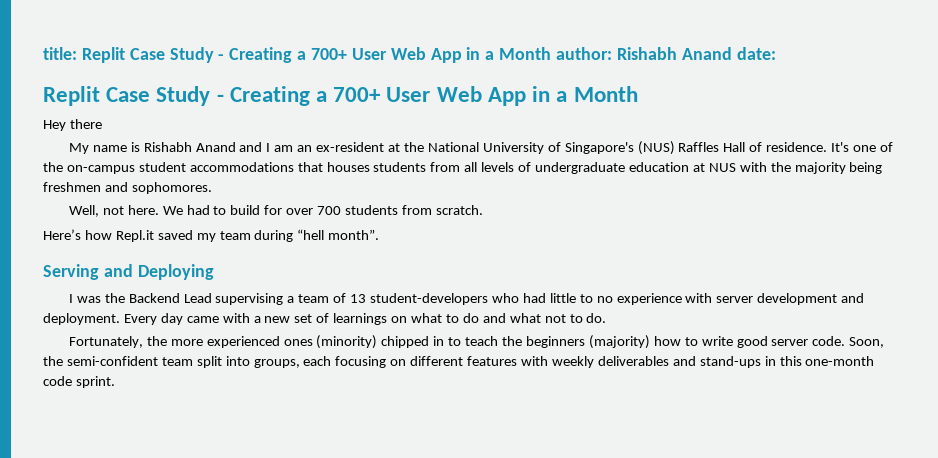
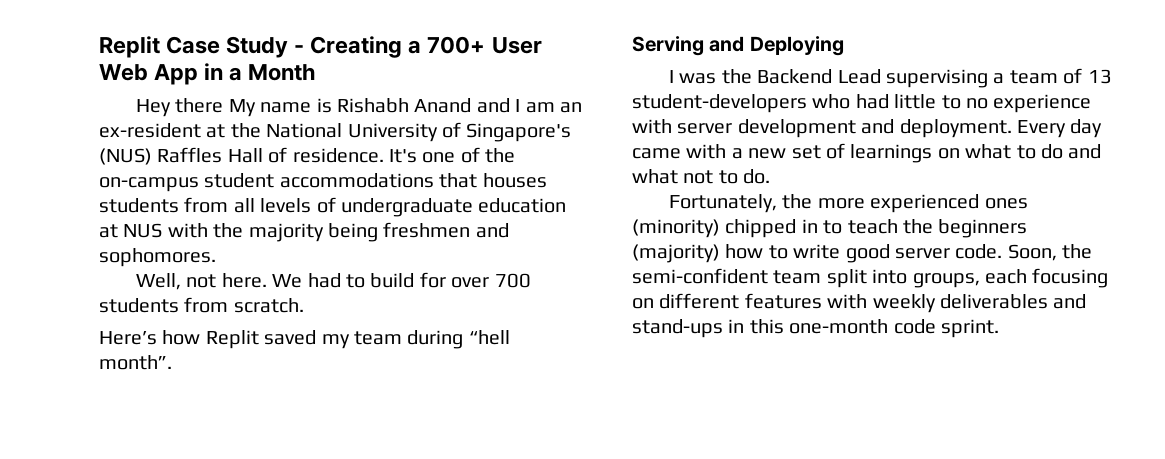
- title: Replit Case Study - Creating a 700+ User Web App in a Month author: Rishabh Anand date:
- Hey there
- My name is Rishabh Anand and I am an ex-resident at the National University of Singapore's (NUS) Raffles Hall of residence.
+ Hey there My name is Rishabh Anand and I am an ex-resident at the National University of Singapore's (NUS) Raffles Hall of residence.
- Here’s how Repl.it saved my team during “hell month”.
+ Here’s how Replit saved my team during “hell month”.

